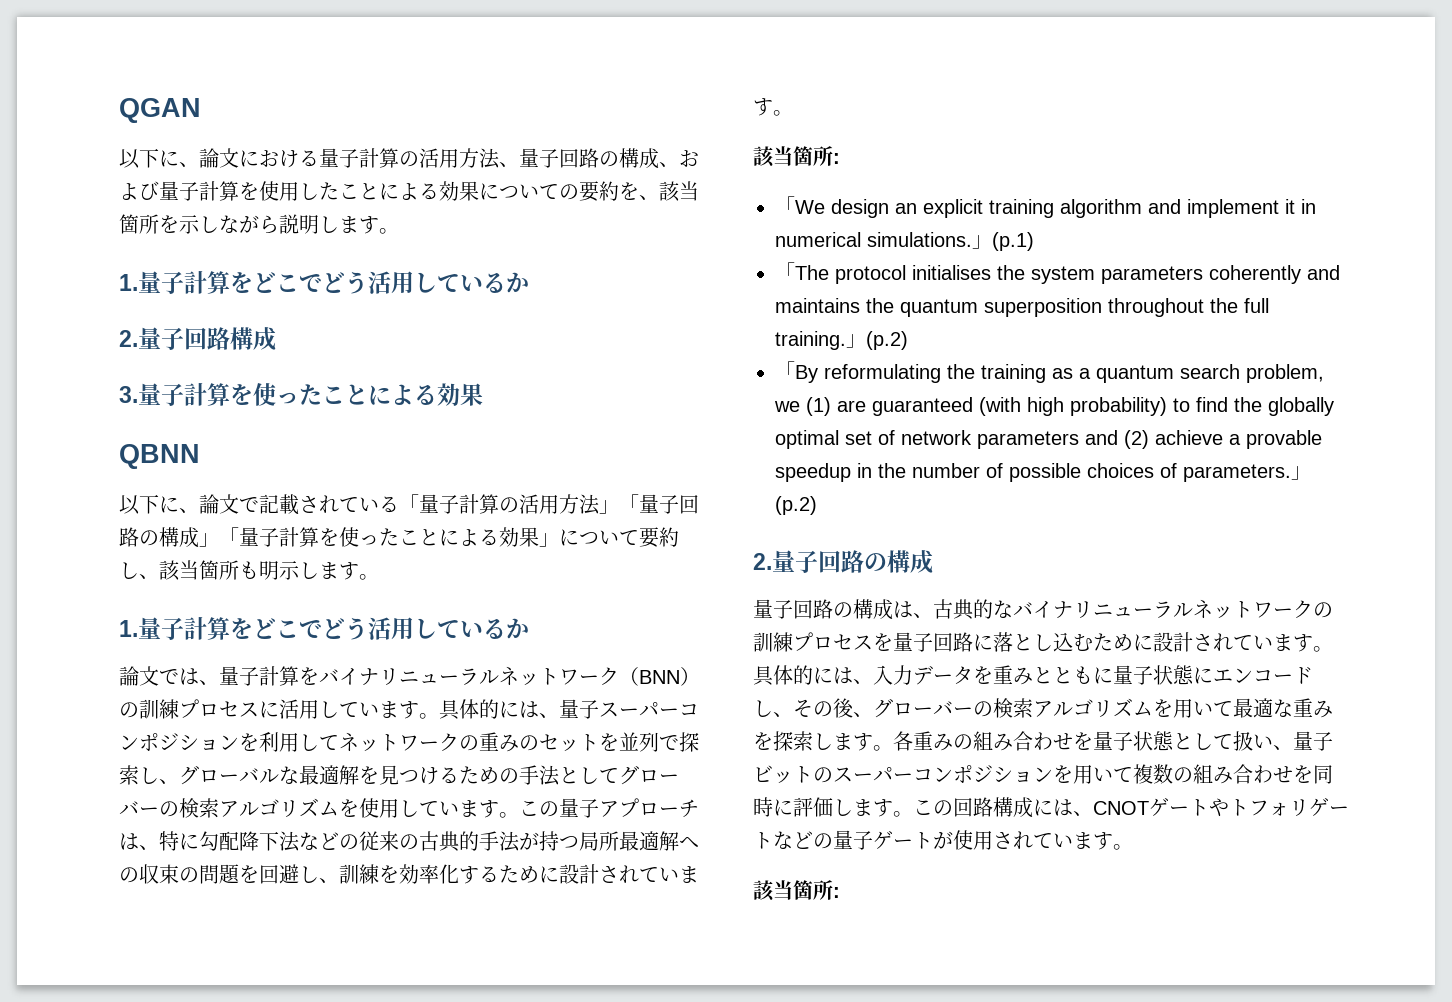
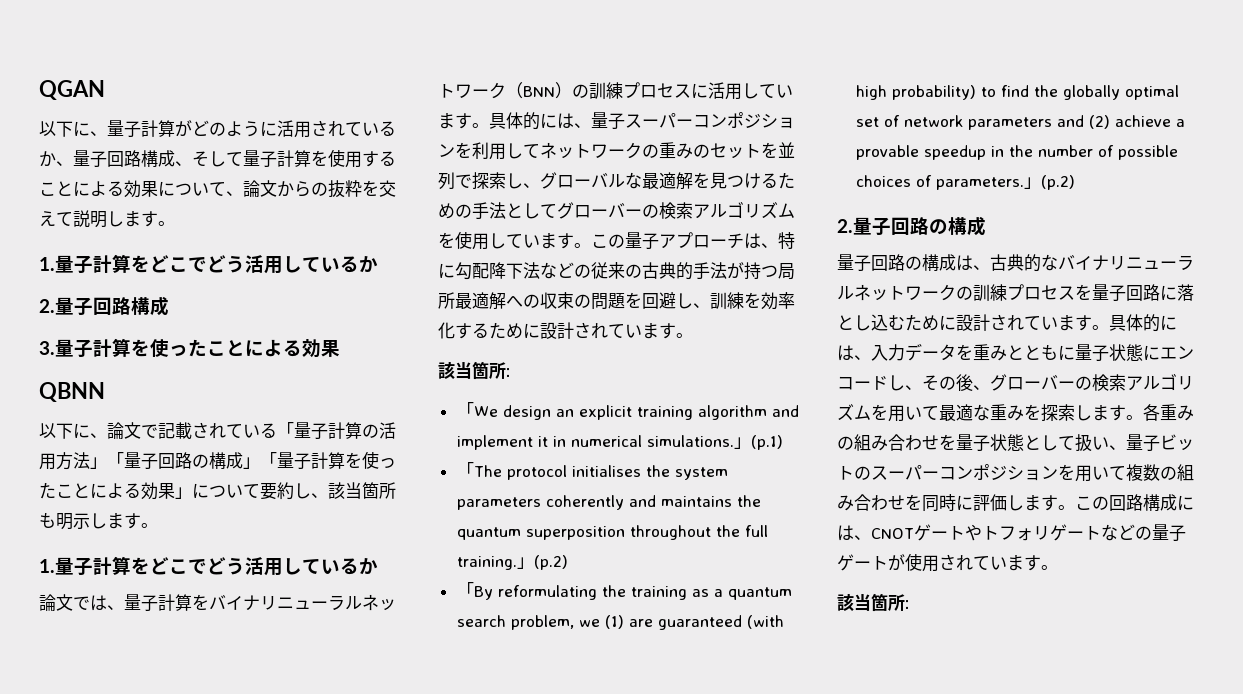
- 以下に、論文における量子計算の活用方法、量子回路の構成、および量子計算を使用したことによる効果についての要約を、該当箇所を示しながら説明します。
+ 以下に、量子計算がどのように活用されているか、量子回路構成、そして量子計算を使用することによる効果について、論文からの抜粋を交えて説明します。

